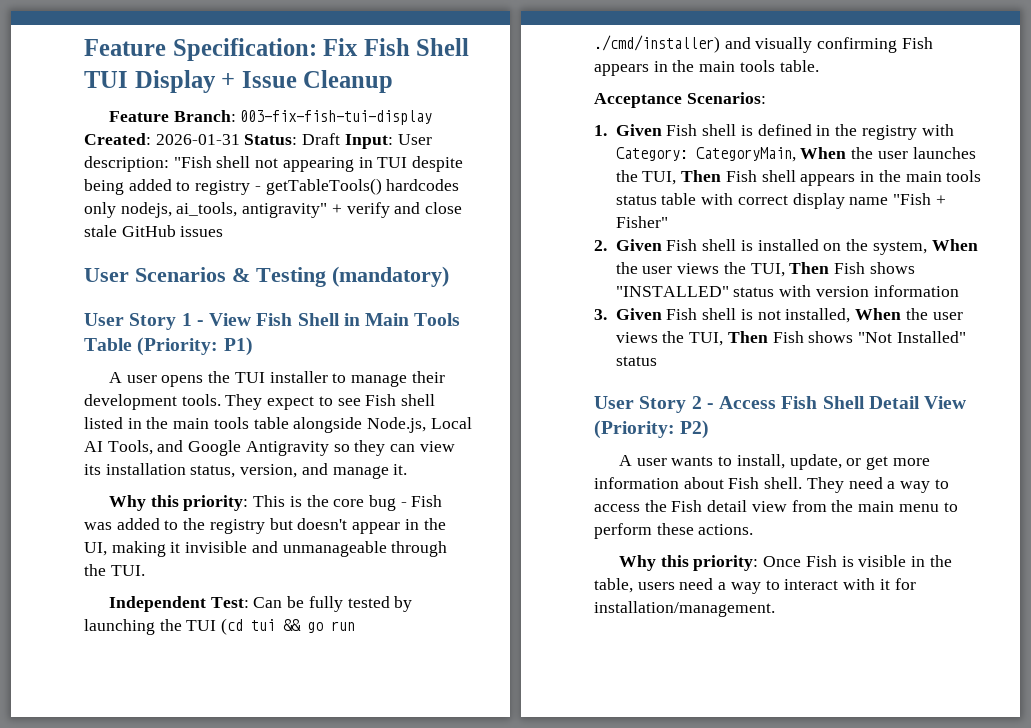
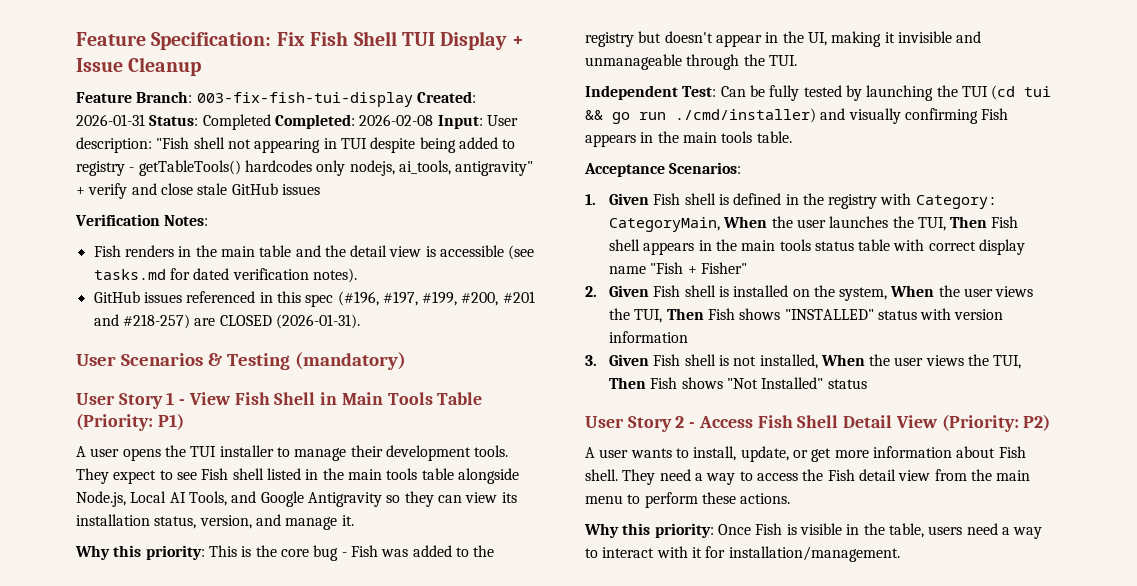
- Feature Branch: 003-fix-fish-tui-display Created: 2026-01-31 Status: Draft Input: User description: "Fish shell not appearing in TUI despite being added to registry - getTableTools() hardcodes only nodejs, ai_tools, antigravity" + verify and close stale GitHub issues
+ Feature Branch: 003-fix-fish-tui-display Created: 2026-01-31 Status: Completed Completed: 2026-02-08 Input: User description: "Fish shell not appearing in TUI despite being added to registry - getTableTools() hardcodes only nodejs, ai_tools, antigravity" + verify and close stale GitHub issues
+ Verification Notes:
+ Fish renders in the main table and the detail view is accessible (see tasks.md for dated verification notes).
+ GitHub issues referenced in this spec (#196, #197, #199, #200, #201 and #218-257) are CLOSED (2026-01-31).

